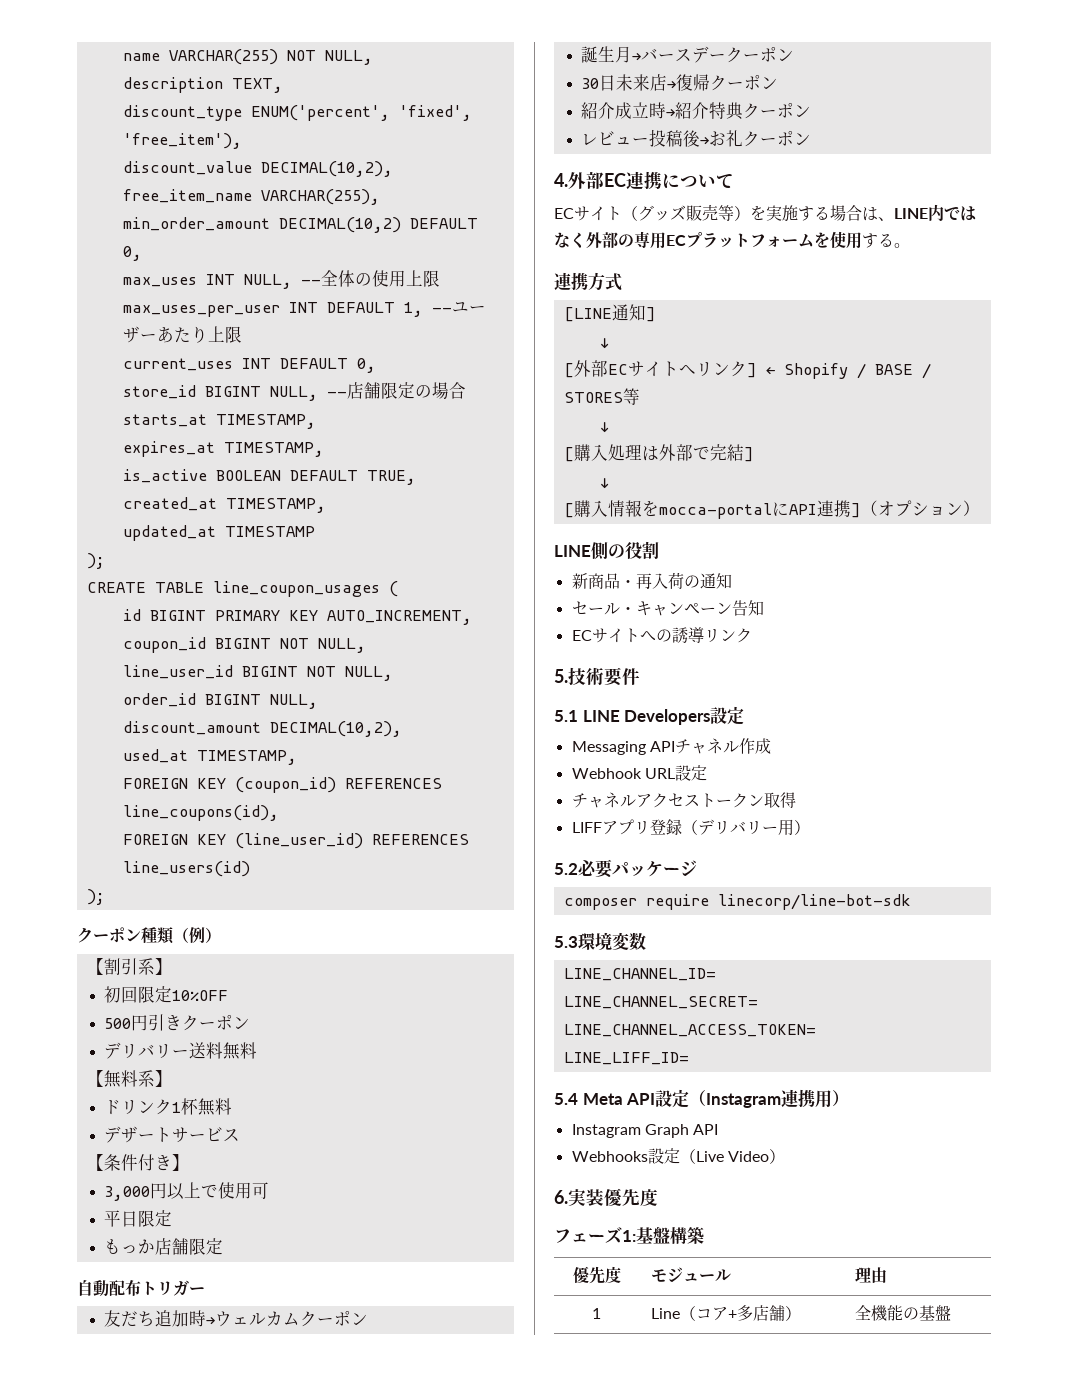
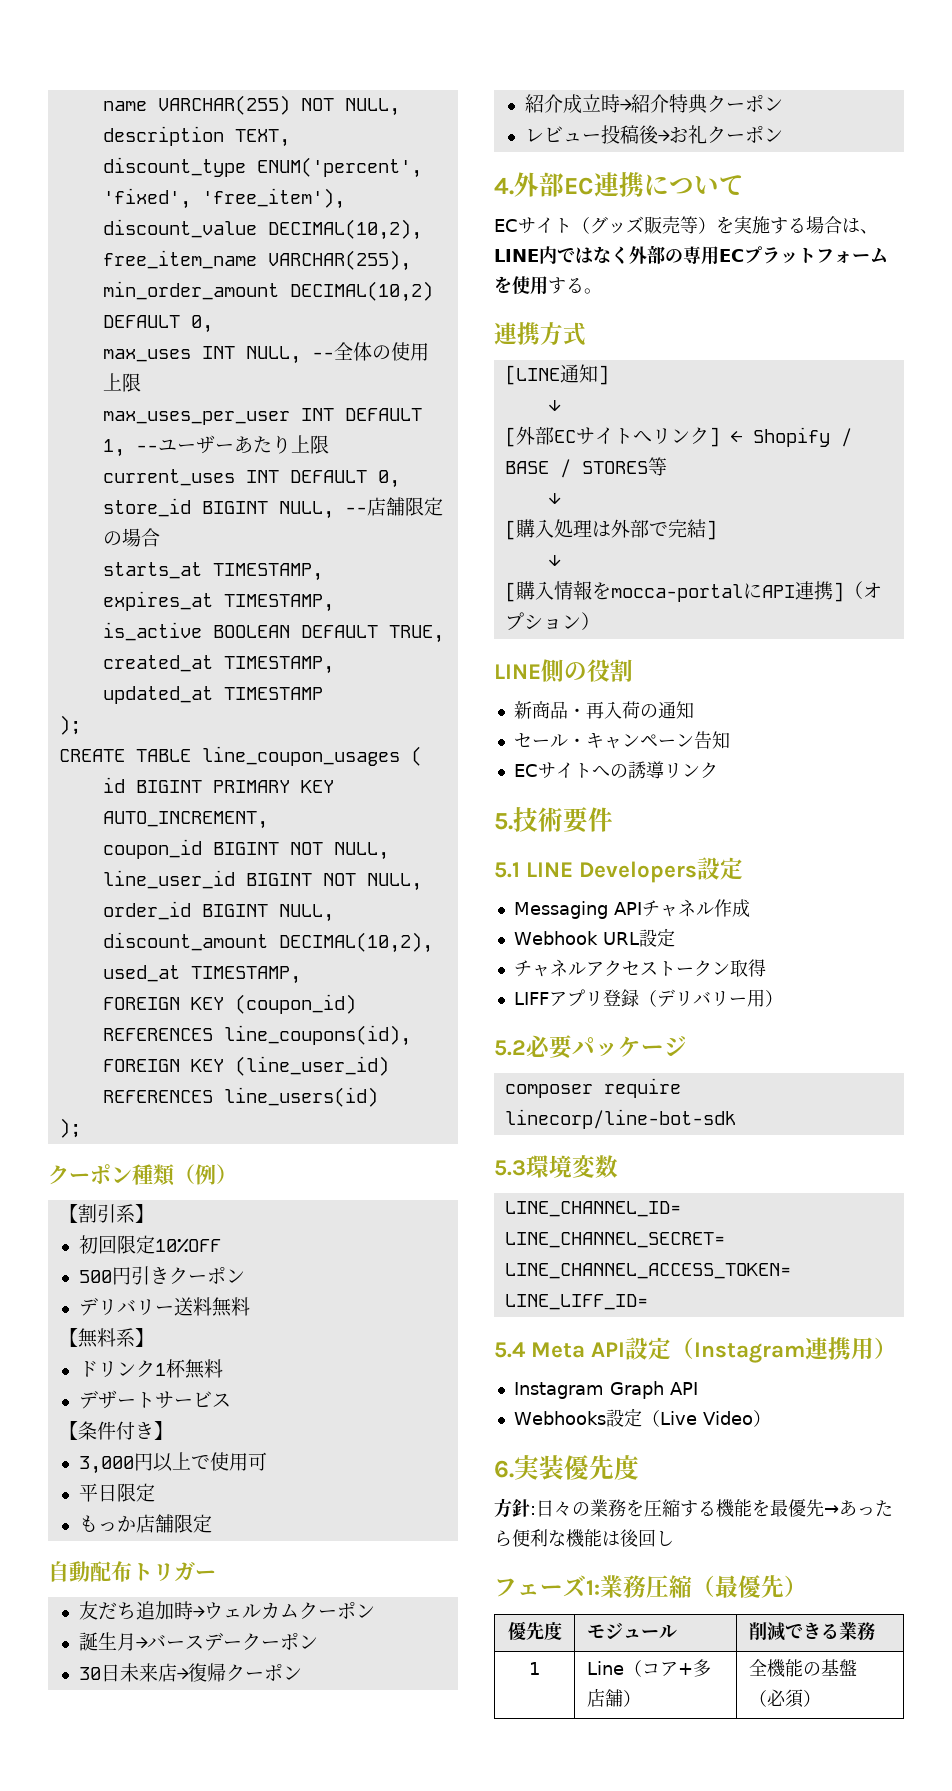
+ 方針:日々の業務を圧縮する機能を最優先→あったら便利な機能は後回し
- フェーズ1:基盤構築
+ フェーズ1:業務圧縮（最優先）
- 優先度 | モジュール | 理由
+ 優先度 | モジュール | 削減できる業務
- 1 | Line（コア+多店舗） | 全機能の基盤
+ 1 | Line（コア+多店舗） | 全機能の基盤（必須）

